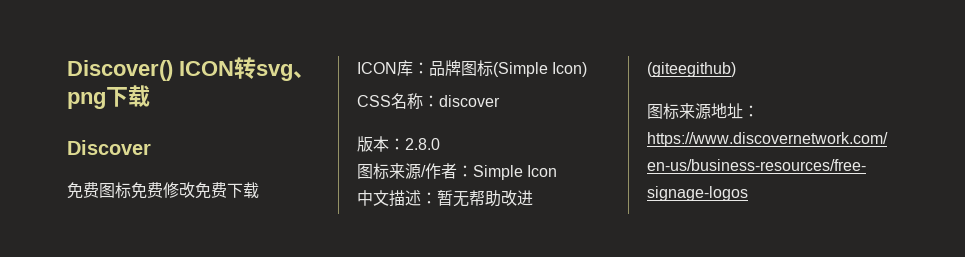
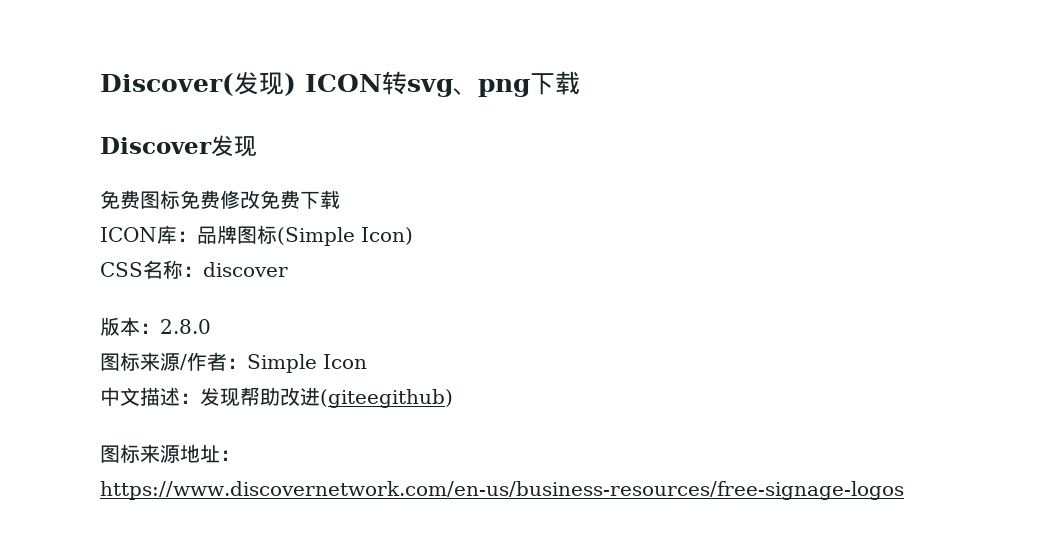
- Discover() ICON转svg、png下载
+ Discover(发现) ICON转svg、png下载
- Discover
+ Discover发现
- 中文描述：暂无帮助改进(giteegithub)
+ 中文描述：发现帮助改进(giteegithub)

